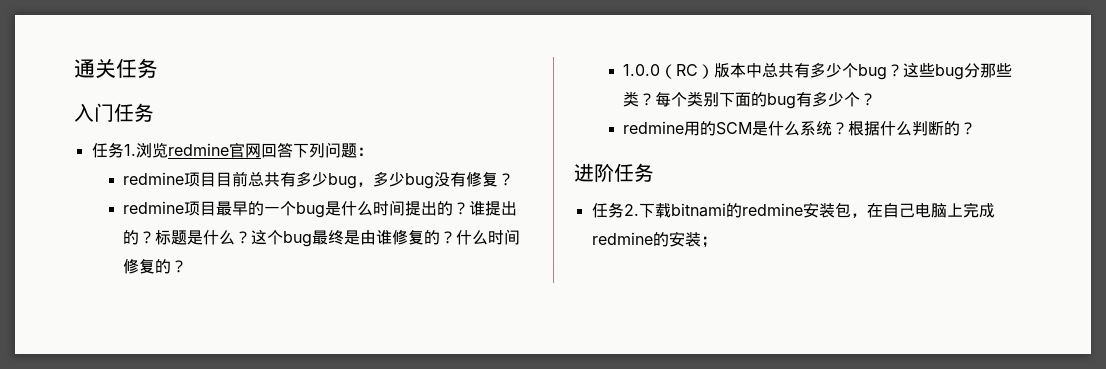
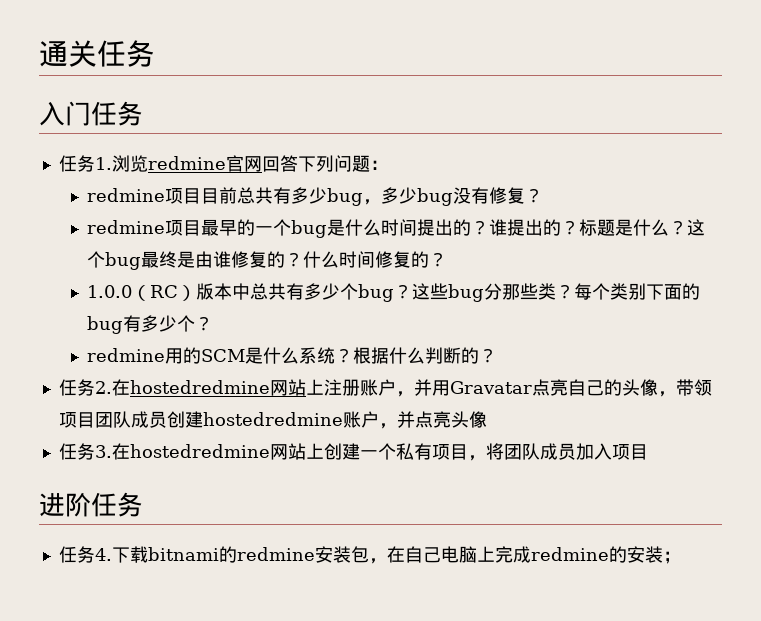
+ 任务2.在hostedredmine网站上注册账户，并用Gravatar点亮自己的头像，带领项目团队成员创建hostedredmine账户，并点亮头像
+ 任务3.在hostedredmine网站上创建一个私有项目，将团队成员加入项目
- 任务2.下载bitnami的redmine安装包，在自己电脑上完成redmine的安装；
+ 任务4.下载bitnami的redmine安装包，在自己电脑上完成redmine的安装；

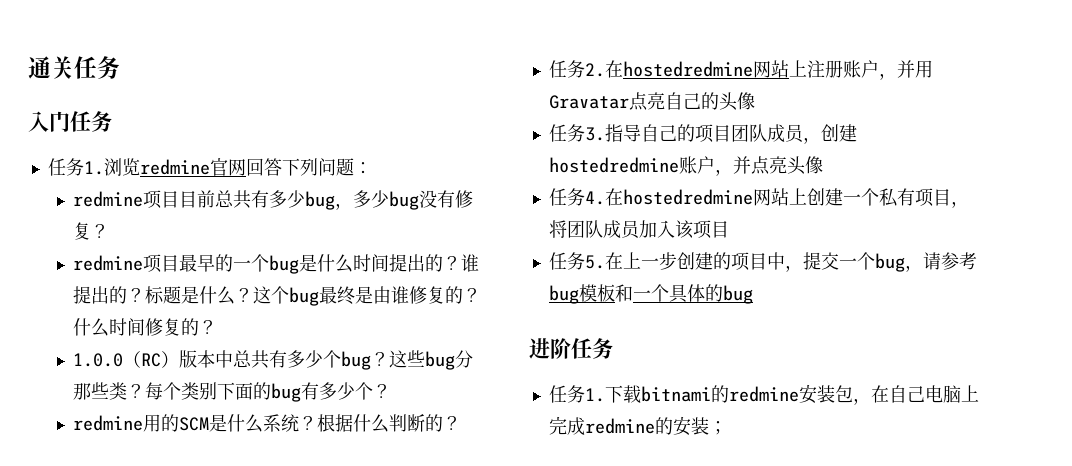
- 任务2.在hostedredmine网站上注册账户，并用Gravatar点亮自己的头像，带领项目团队成员创建hostedredmine账户，并点亮头像
+ 任务2.在hostedredmine网站上注册账户，并用Gravatar点亮自己的头像
+ 任务3.指导自己的项目团队成员，创建hostedredmine账户，并点亮头像
- 任务3.在hostedredmine网站上创建一个私有项目，将团队成员加入项目
+ 任务4.在hostedredmine网站上创建一个私有项目，将团队成员加入该项目
+ 任务5.在上一步创建的项目中，提交一个bug，请参考bug模板和一个具体的bug
- 任务4.下载bitnami的redmine安装包，在自己电脑上完成redmine的安装；
+ 任务1.下载bitnami的redmine安装包，在自己电脑上完成redmine的安装；

